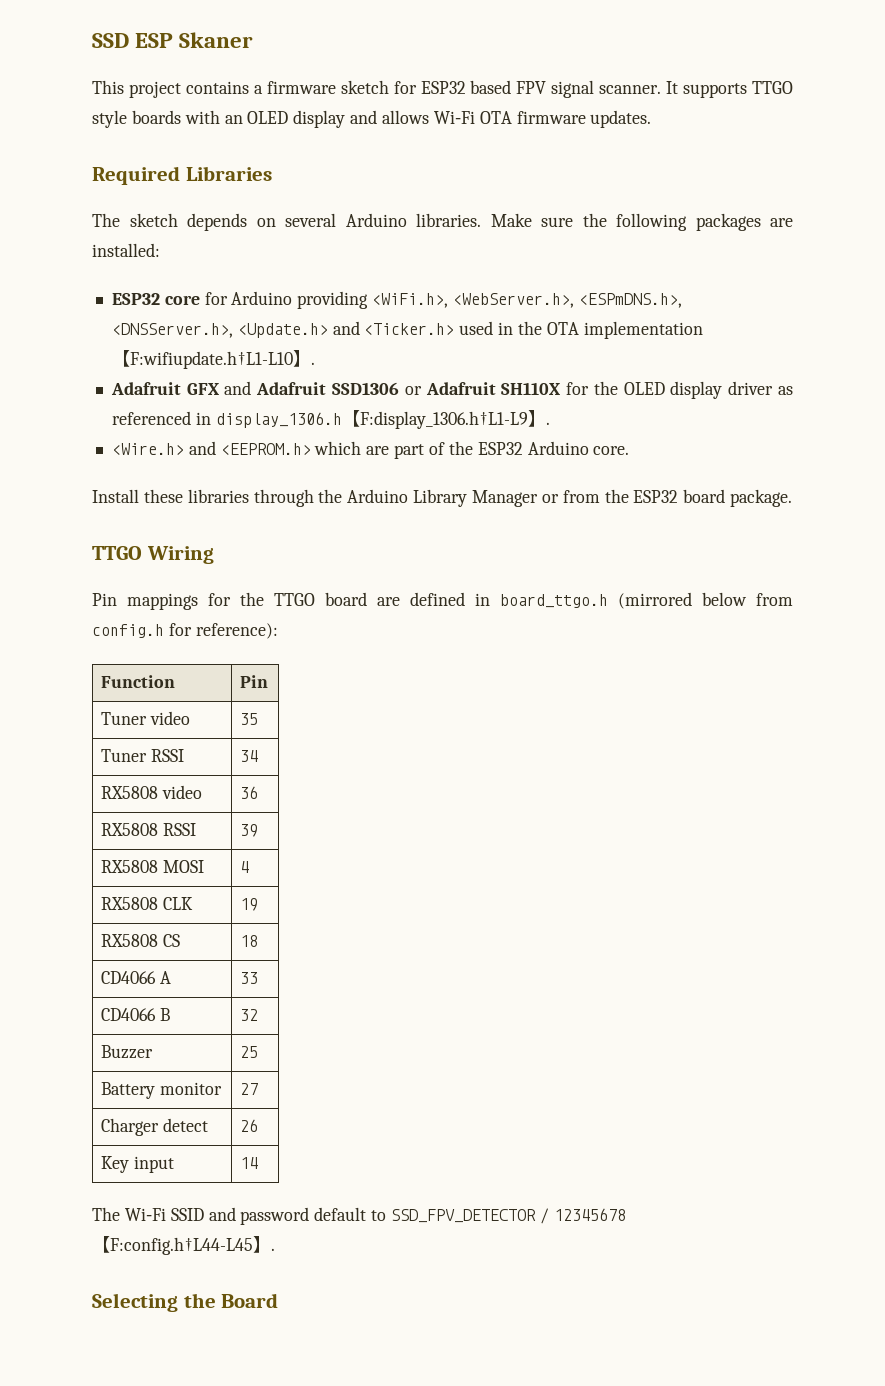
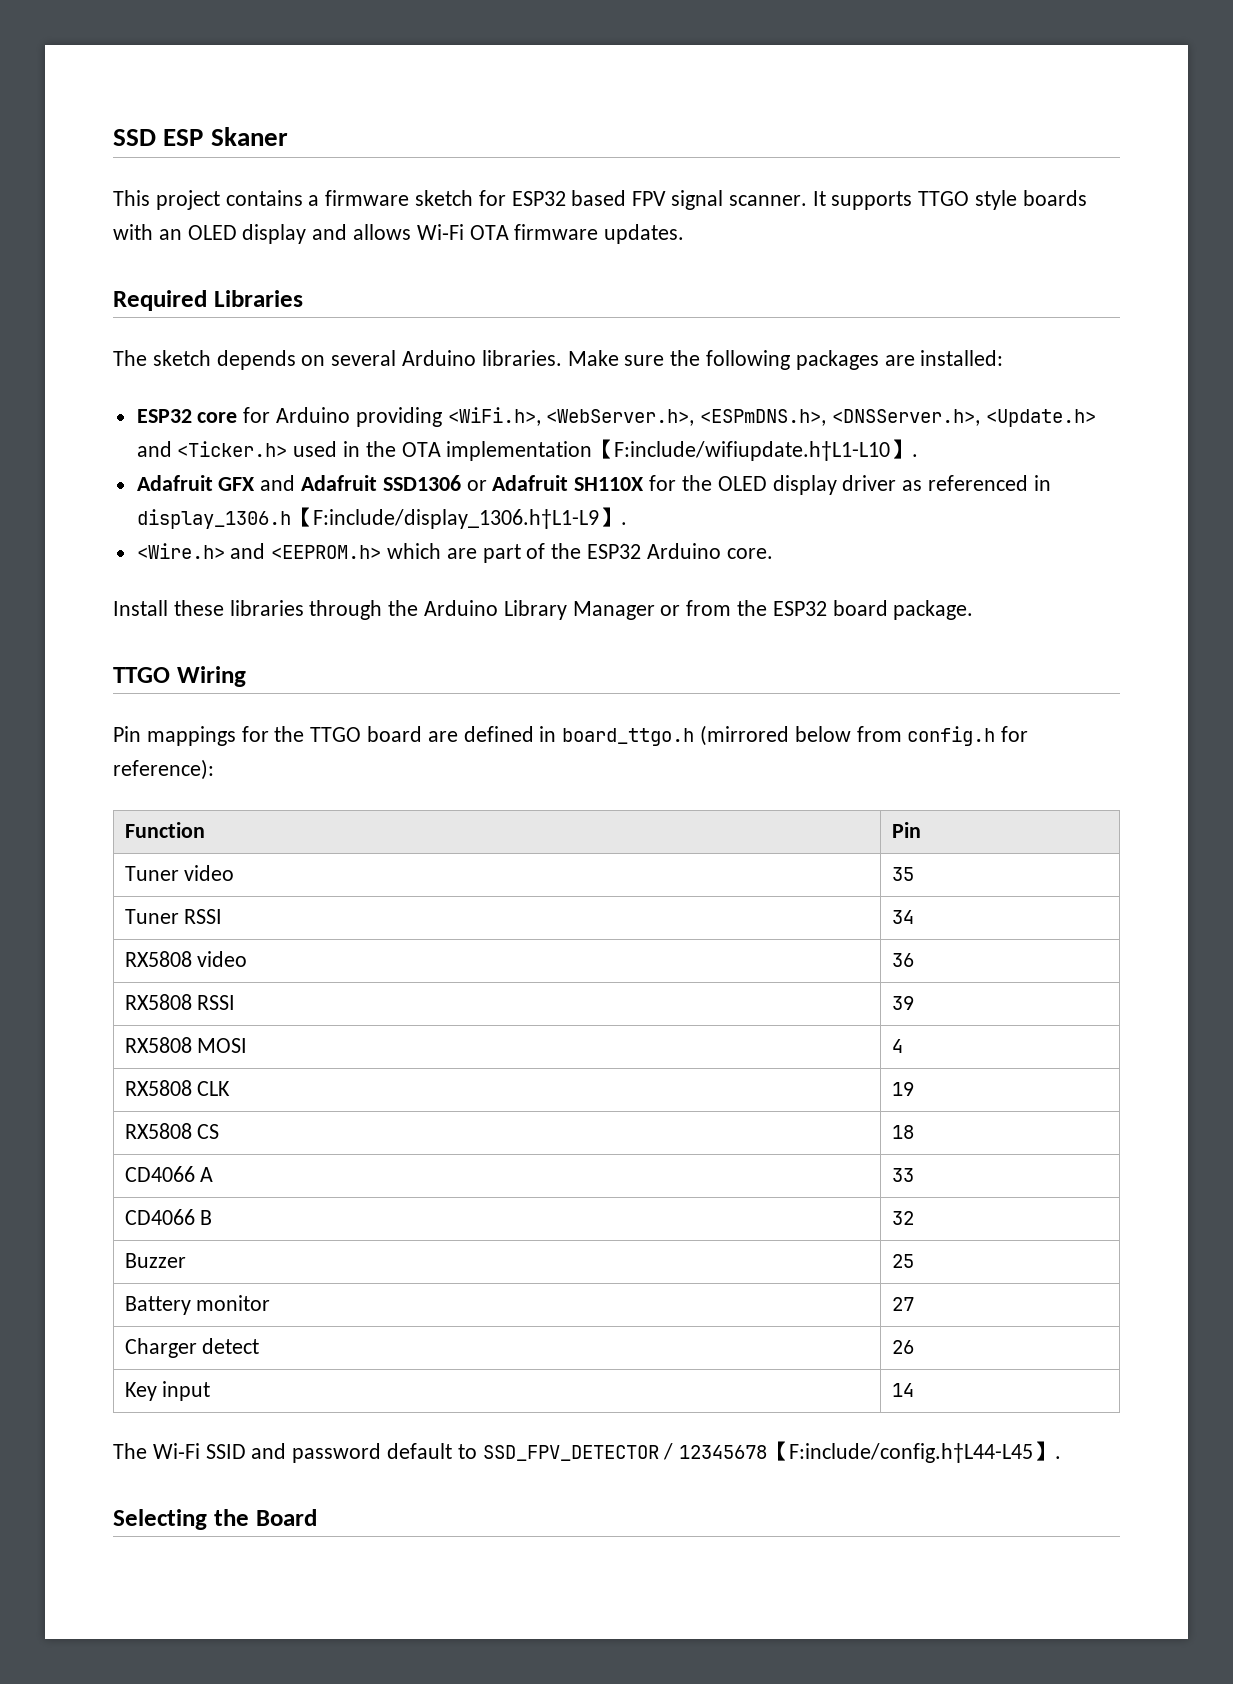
- ESP32 core for Arduino providing <WiFi.h>, <WebServer.h>, <ESPmDNS.h>, <DNSServer.h>, <Update.h> and <Ticker.h> used in the OTA implementation【F:wifiupdate.h†L1-L10】.
+ ESP32 core for Arduino providing <WiFi.h>, <WebServer.h>, <ESPmDNS.h>, <DNSServer.h>, <Update.h> and <Ticker.h> used in the OTA implementation【F:include/wifiupdate.h†L1-L10】.
- Adafruit GFX and Adafruit SSD1306 or Adafruit SH110X for the OLED display driver as referenced in display_1306.h【F:display_1306.h†L1-L9】.
+ Adafruit GFX and Adafruit SSD1306 or Adafruit SH110X for the OLED display driver as referenced in display_1306.h【F:include/display_1306.h†L1-L9】.
- The Wi‑Fi SSID and password default to SSD_FPV_DETECTOR / 12345678【F:config.h†L44-L45】.
+ The Wi‑Fi SSID and password default to SSD_FPV_DETECTOR / 12345678【F:include/config.h†L44-L45】.

